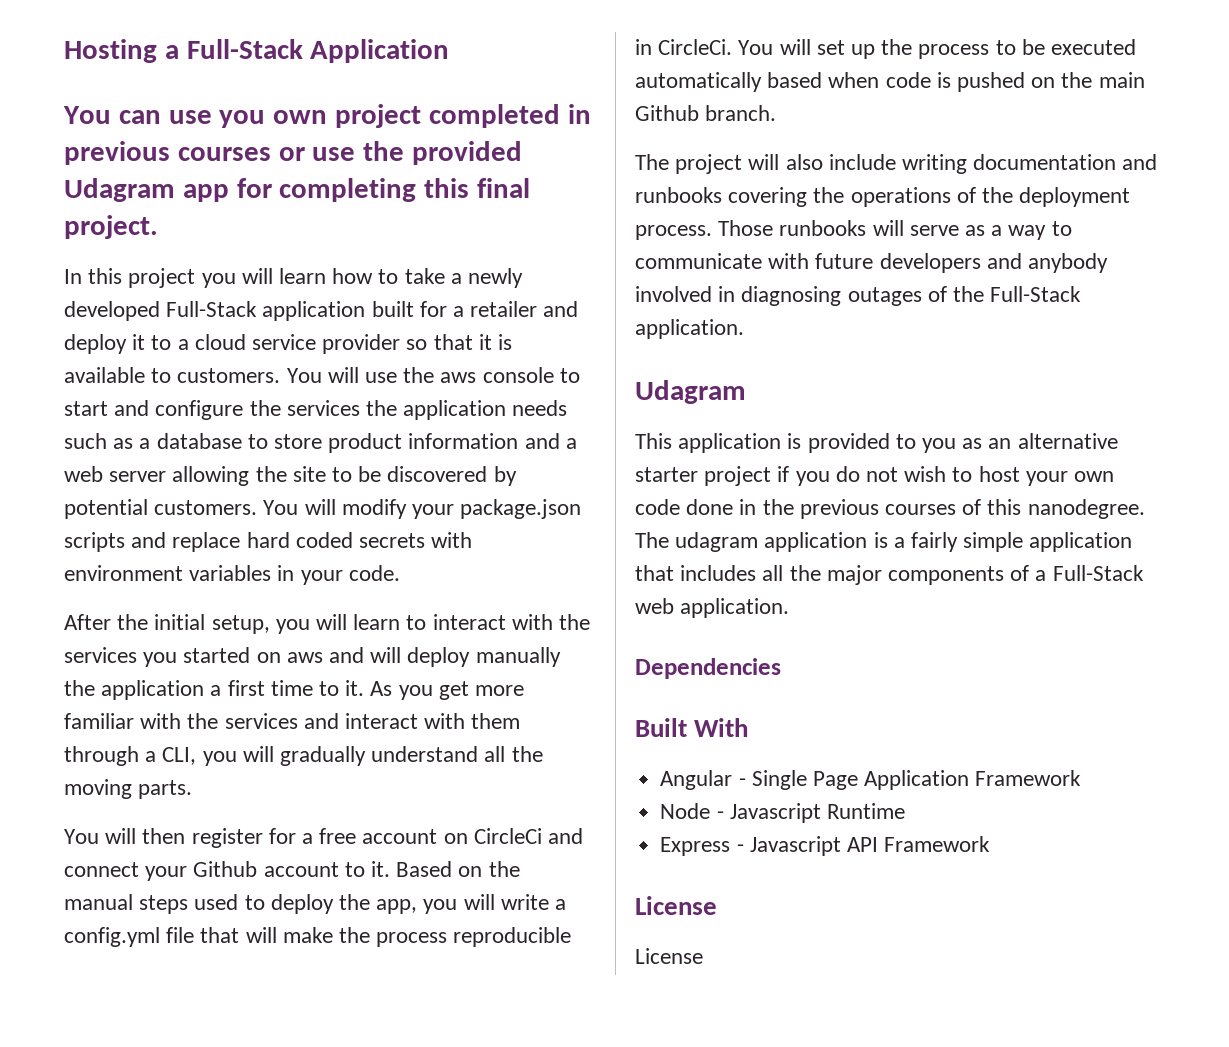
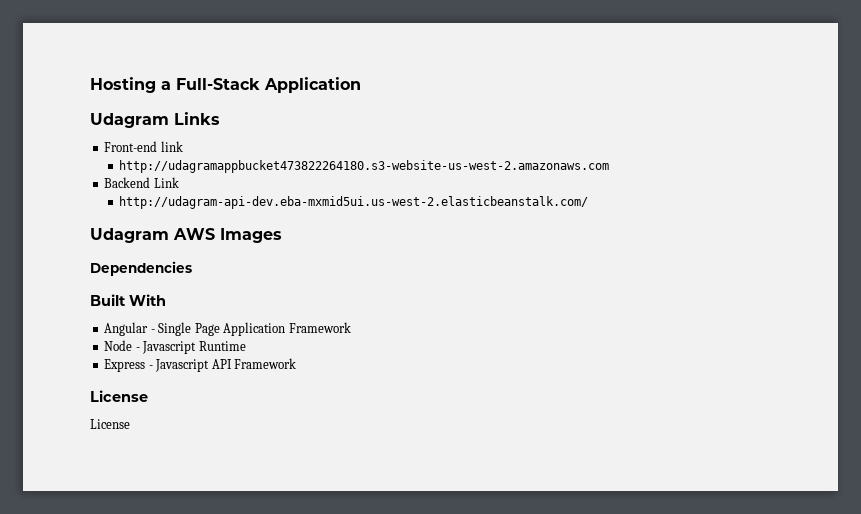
- You can use you own project completed in previous courses or use the provided Udagram app for completing this final project.
- In this project you will learn how to take a newly developed Full-Stack application built for a retailer and deploy it to a cloud service provider so that it is available to customers. You will use the aws console to start and configure the services the application needs such as a database to store product information and a web server allowing the site to be discovered by potential customers. You will modify your package.json scripts and replace hard coded secrets with environment variables in your code.
- After the initial setup, you will learn to interact with the services you started on aws and will deploy manually the application a first time to it. As you get more familiar with the services and interact with them through a CLI, you will gradually understand all the moving parts.
- You will then register for a free account on CircleCi and connect your Github account to it. Based on the manual steps used to deploy the app, you will write a config.yml file that will make the process reproducible in CircleCi. You will set up the process to be executed automatically based when code is pushed on the main Github branch.
- The project will also include writing documentation and runbooks covering the operations of the deployment process. Those runbooks will serve as a way to communicate with future developers and anybody involved in diagnosing outages of the Full-Stack application.
- Udagram
- This application is provided to you as an alternative starter project if you do not wish to host your own code done in the previous courses of this nanodegree. The udagram application is a fairly simple application that includes all the major components of a Full-Stack web application.
+ Udagram Links
+ Front-end link
+ http://udagramappbucket473822264180.s3-website-us-west-2.amazonaws.com
+ Backend Link
+ http://udagram-api-dev.eba-mxmid5ui.us-west-2.elasticbeanstalk.com/
+ Udagram AWS Images

